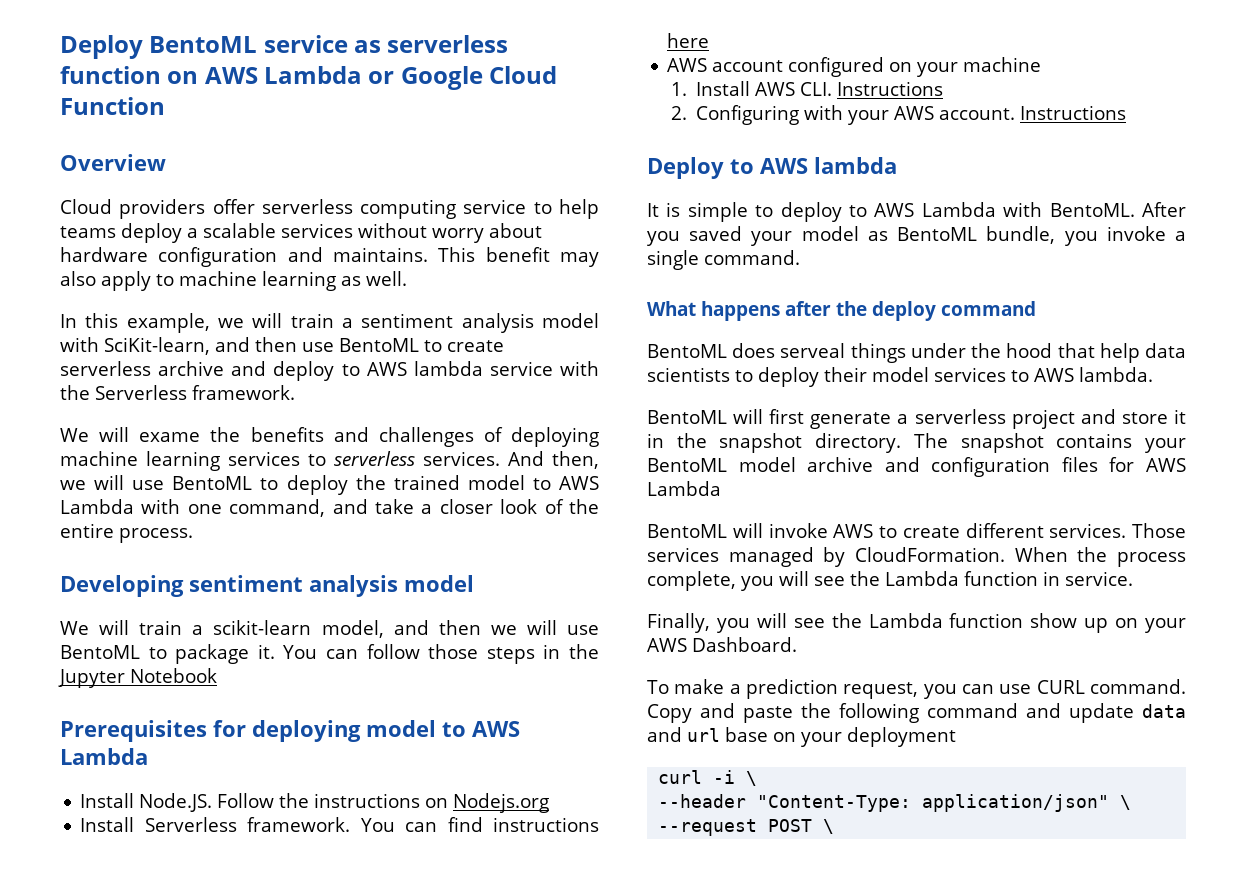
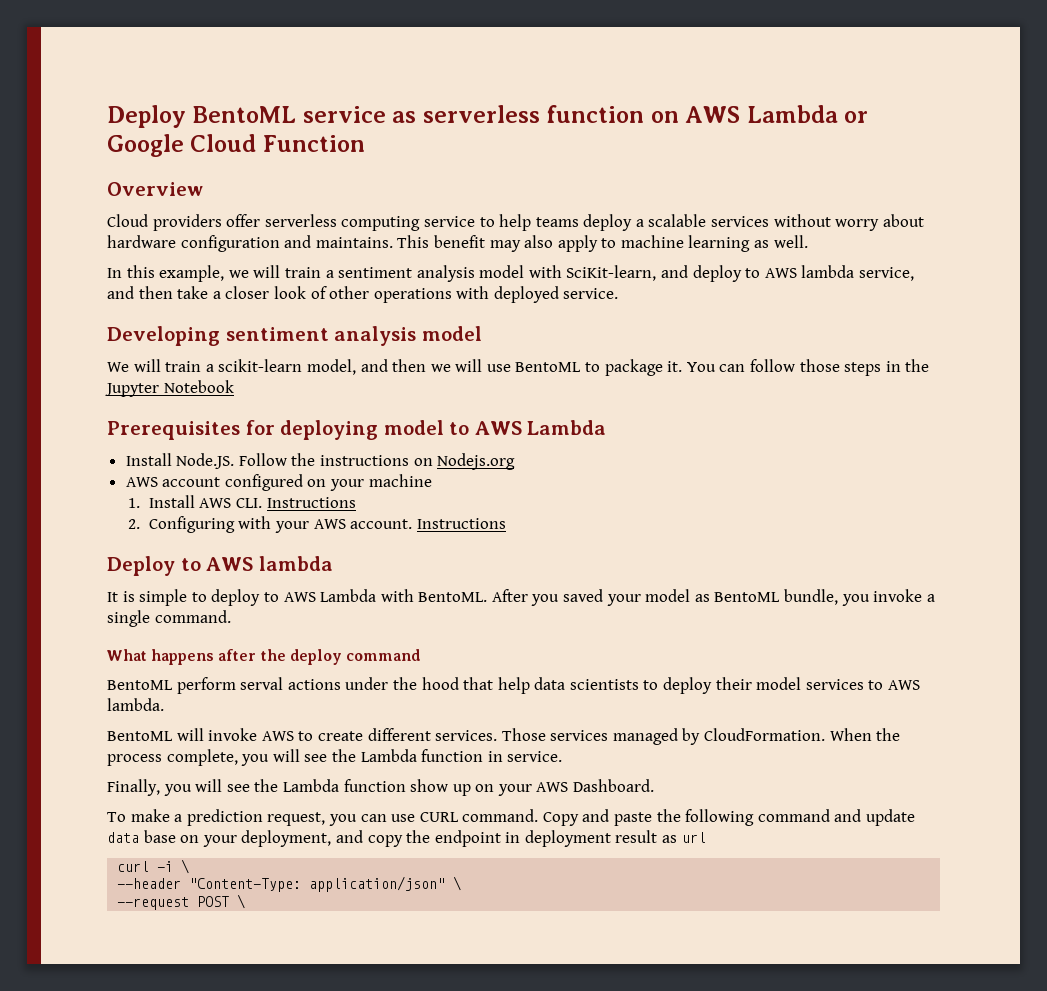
- In this example, we will train a sentiment analysis model with SciKit-learn, and then use BentoML to create serverless archive and deploy to AWS lambda service with the Serverless framework.
- We will exame the benefits and challenges of deploying machine learning services to serverless services. And then, we will use BentoML to deploy the trained model to AWS Lambda with one command, and take a closer look of the entire process.
+ In this example, we will train a sentiment analysis model with SciKit-learn, and deploy to AWS lambda service, and then take a closer look of other operations with deployed service.
- Install Serverless framework. You can find instructions here
- BentoML does serveal things under the hood that help data scientists to deploy their model services to AWS lambda.
+ BentoML perform serval actions under the hood that help data scientists to deploy their model services to AWS lambda.
- BentoML will first generate a serverless project and store it in the snapshot directory. The snapshot contains your BentoML model archive and configuration files for AWS Lambda
- Copy and paste the following command and update data and url base on your deployment
+ Copy and paste the following command and update data base on your deployment, and copy the endpoint in deployment result as url

